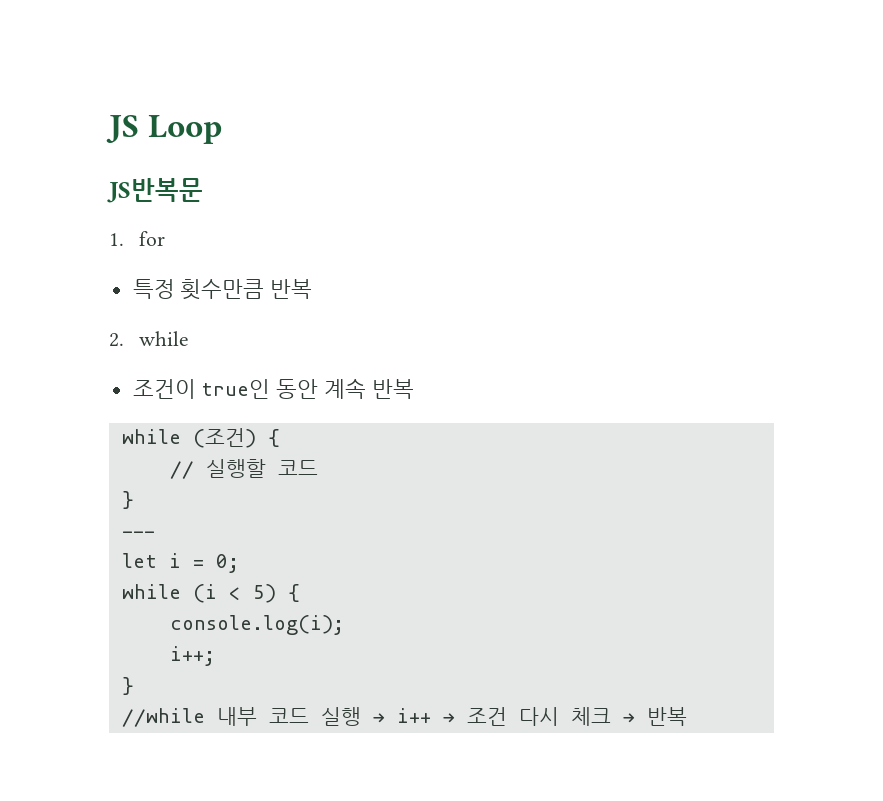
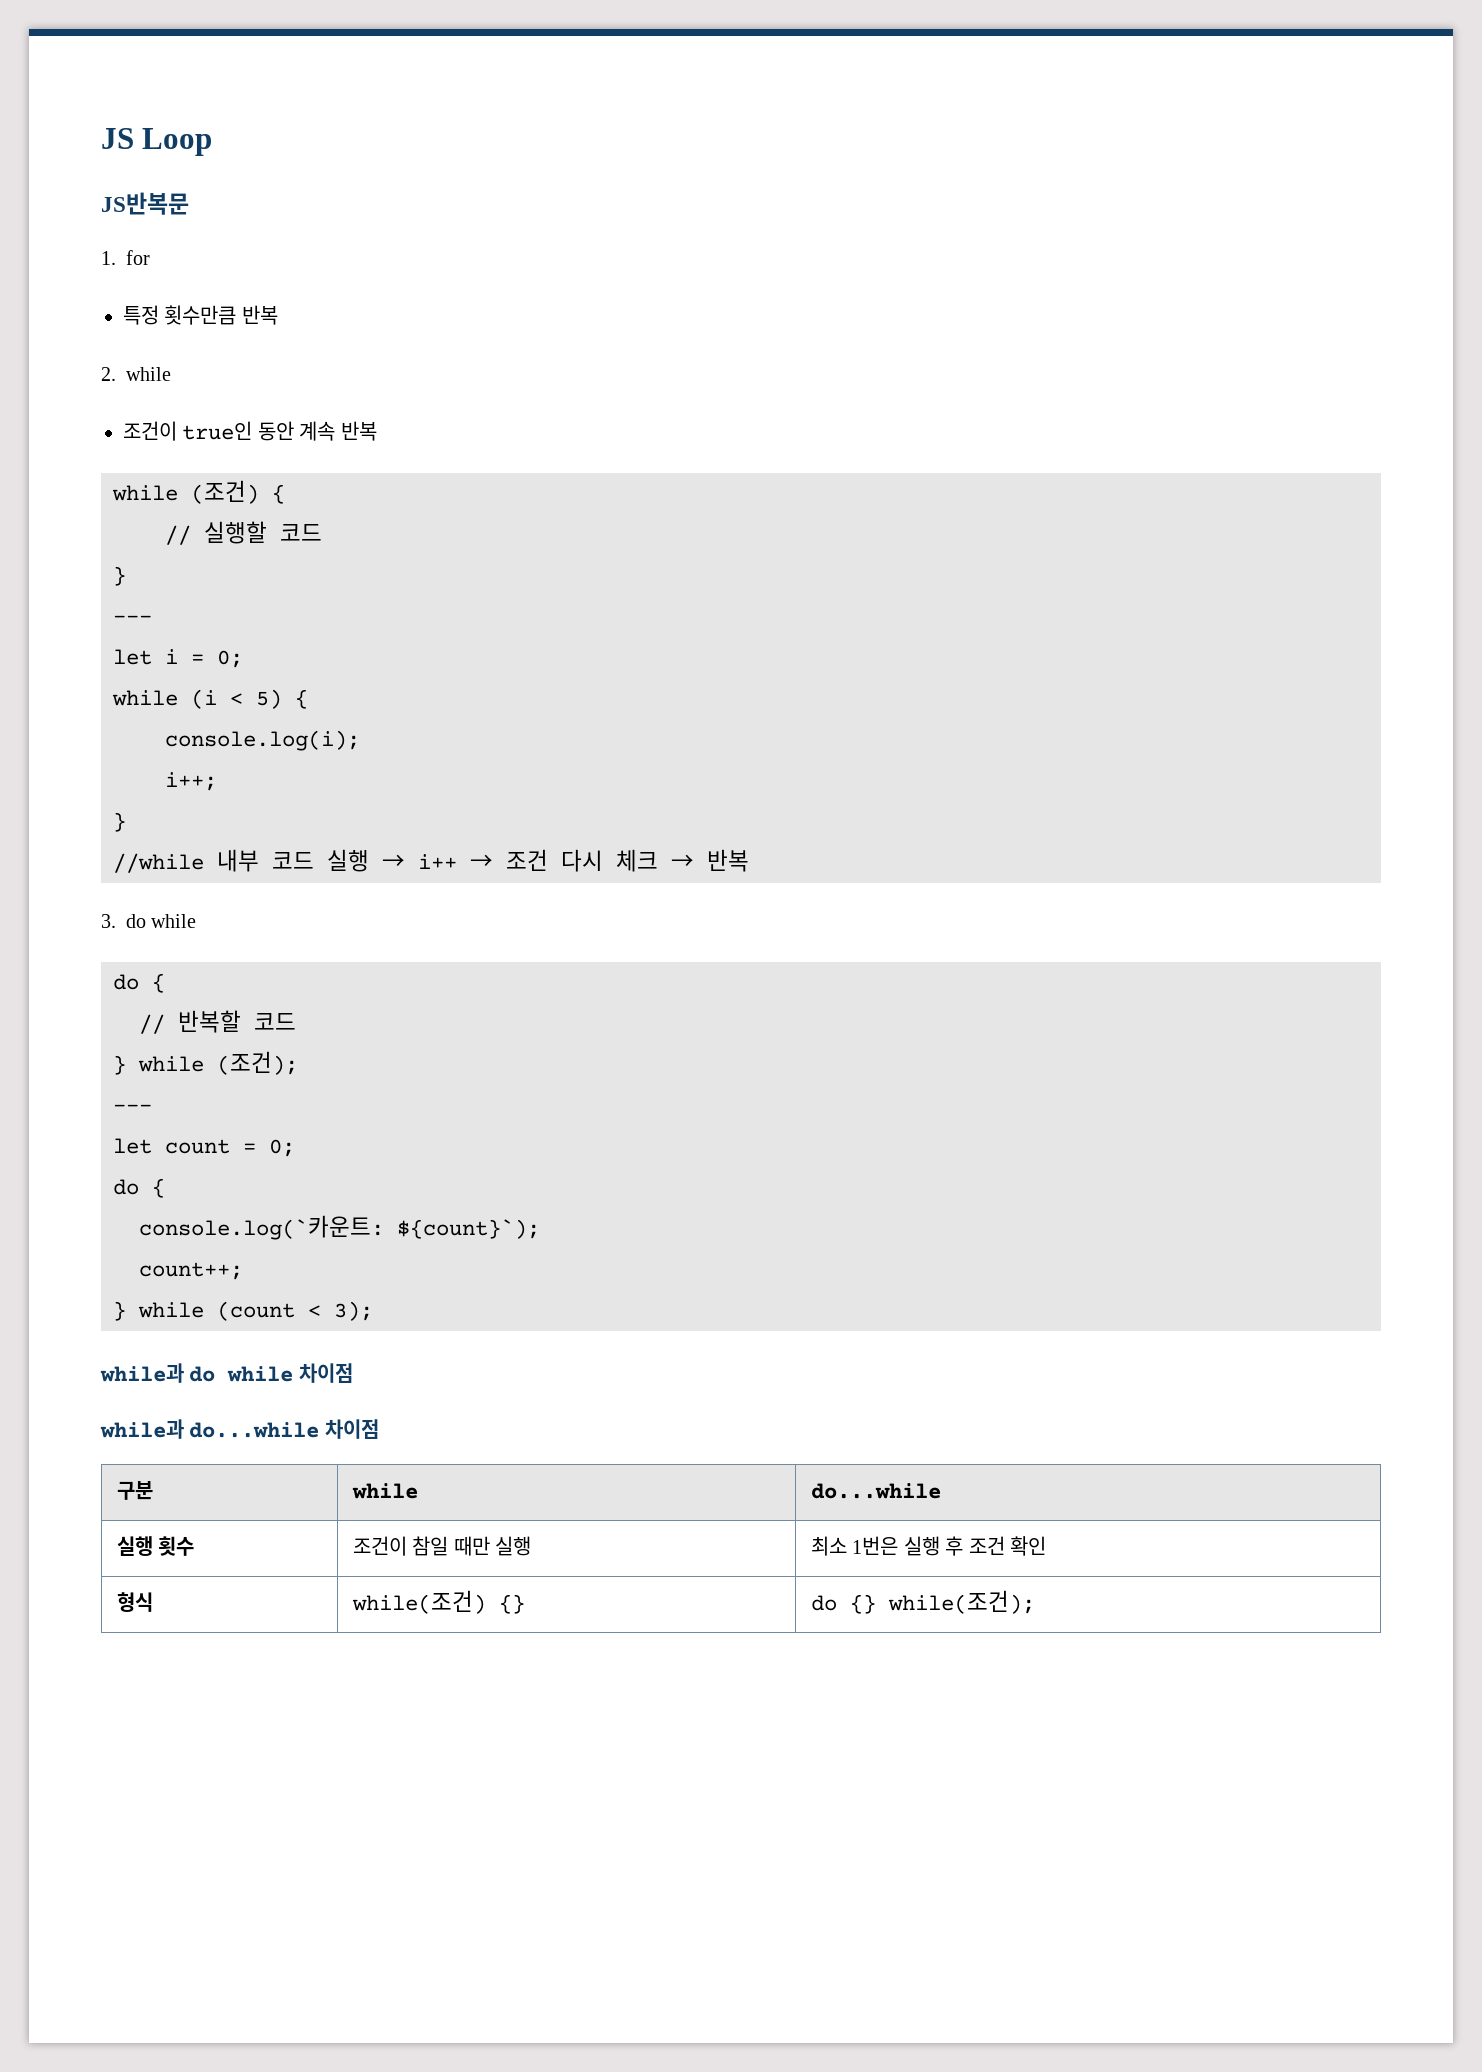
+ 3. do while
+ do {
+ // 반복할 코드
+ } while (조건);
+ ---
+ let count = 0;
+ do {
+ console.log(`카운트: ${count}`);
+ count++;
+ } while (count < 3);
+ while과 do while 차이점
+ while과 do...while 차이점
+ 구분 | while | do...while
+ 실행 횟수 | 조건이 참일 때만 실행 | 최소 1번은 실행 후 조건 확인
+ 형식 | while(조건) {} | do {} while(조건);

